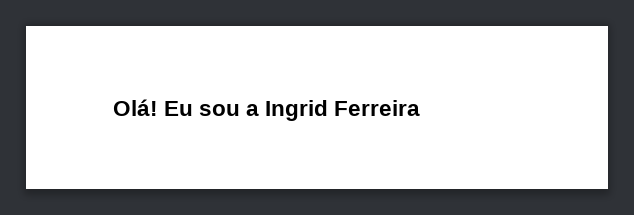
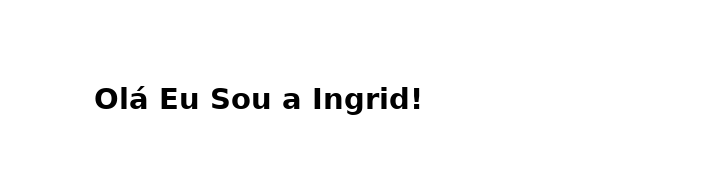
- Olá! Eu sou a Ingrid Ferreira
+ Olá Eu Sou a Ingrid!

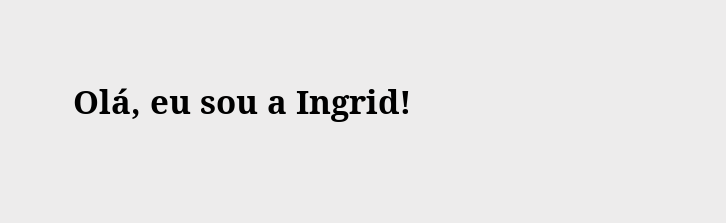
- Olá Eu Sou a Ingrid!
+ Olá, eu sou a Ingrid!

